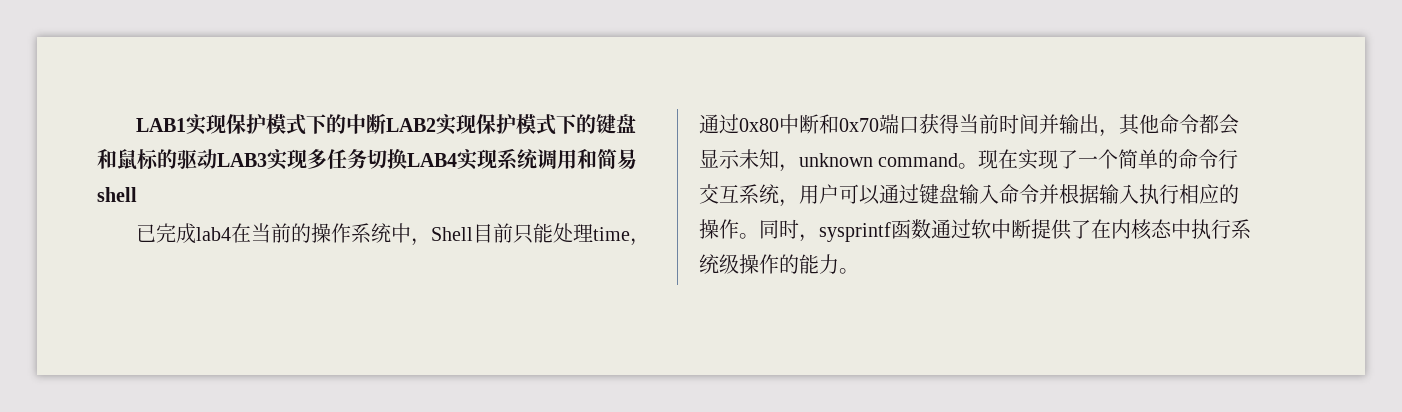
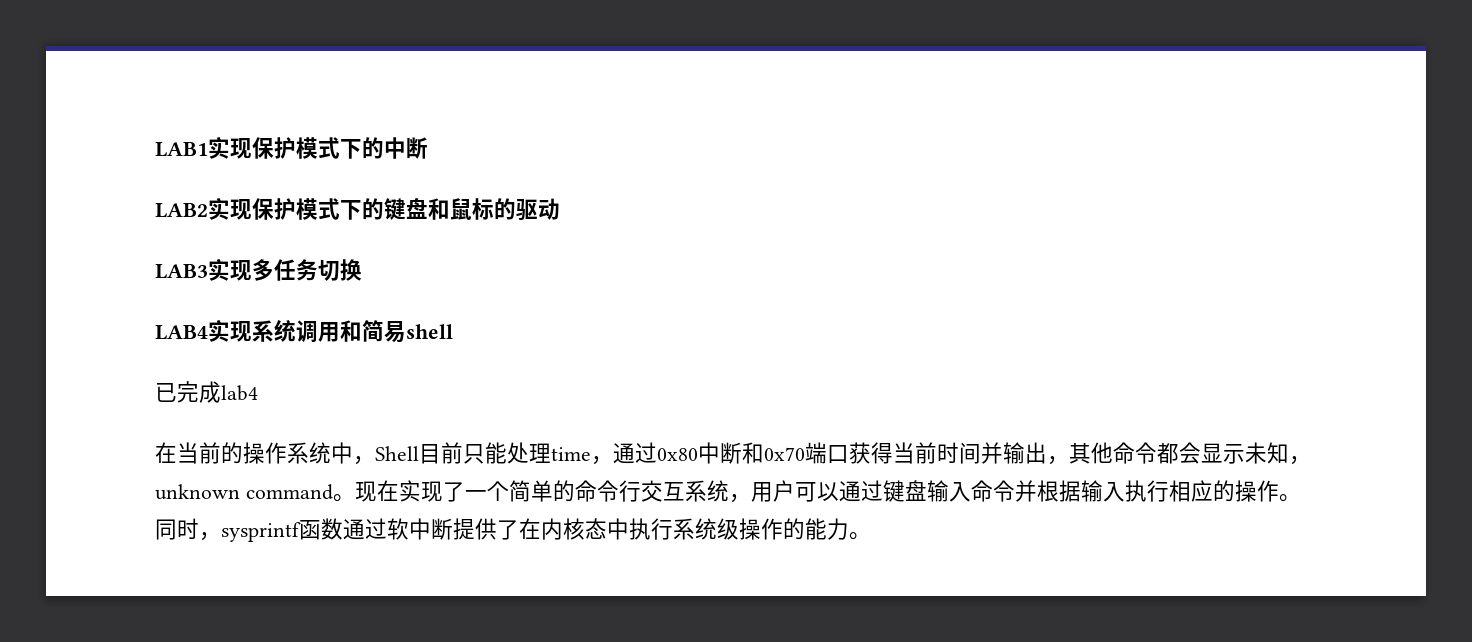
- LAB1实现保护模式下的中断LAB2实现保护模式下的键盘和鼠标的驱动LAB3实现多任务切换LAB4实现系统调用和简易shell
+ LAB1实现保护模式下的中断
+ LAB2实现保护模式下的键盘和鼠标的驱动
+ LAB3实现多任务切换
+ LAB4实现系统调用和简易shell
- 已完成lab4在当前的操作系统中，Shell目前只能处理time，通过0x80中断和0x70端口获得当前时间并输出，其他命令都会显示未知，unknown command。
+ 已完成lab4
+ 在当前的操作系统中，Shell目前只能处理time，通过0x80中断和0x70端口获得当前时间并输出，其他命令都会显示未知，unknown command。

